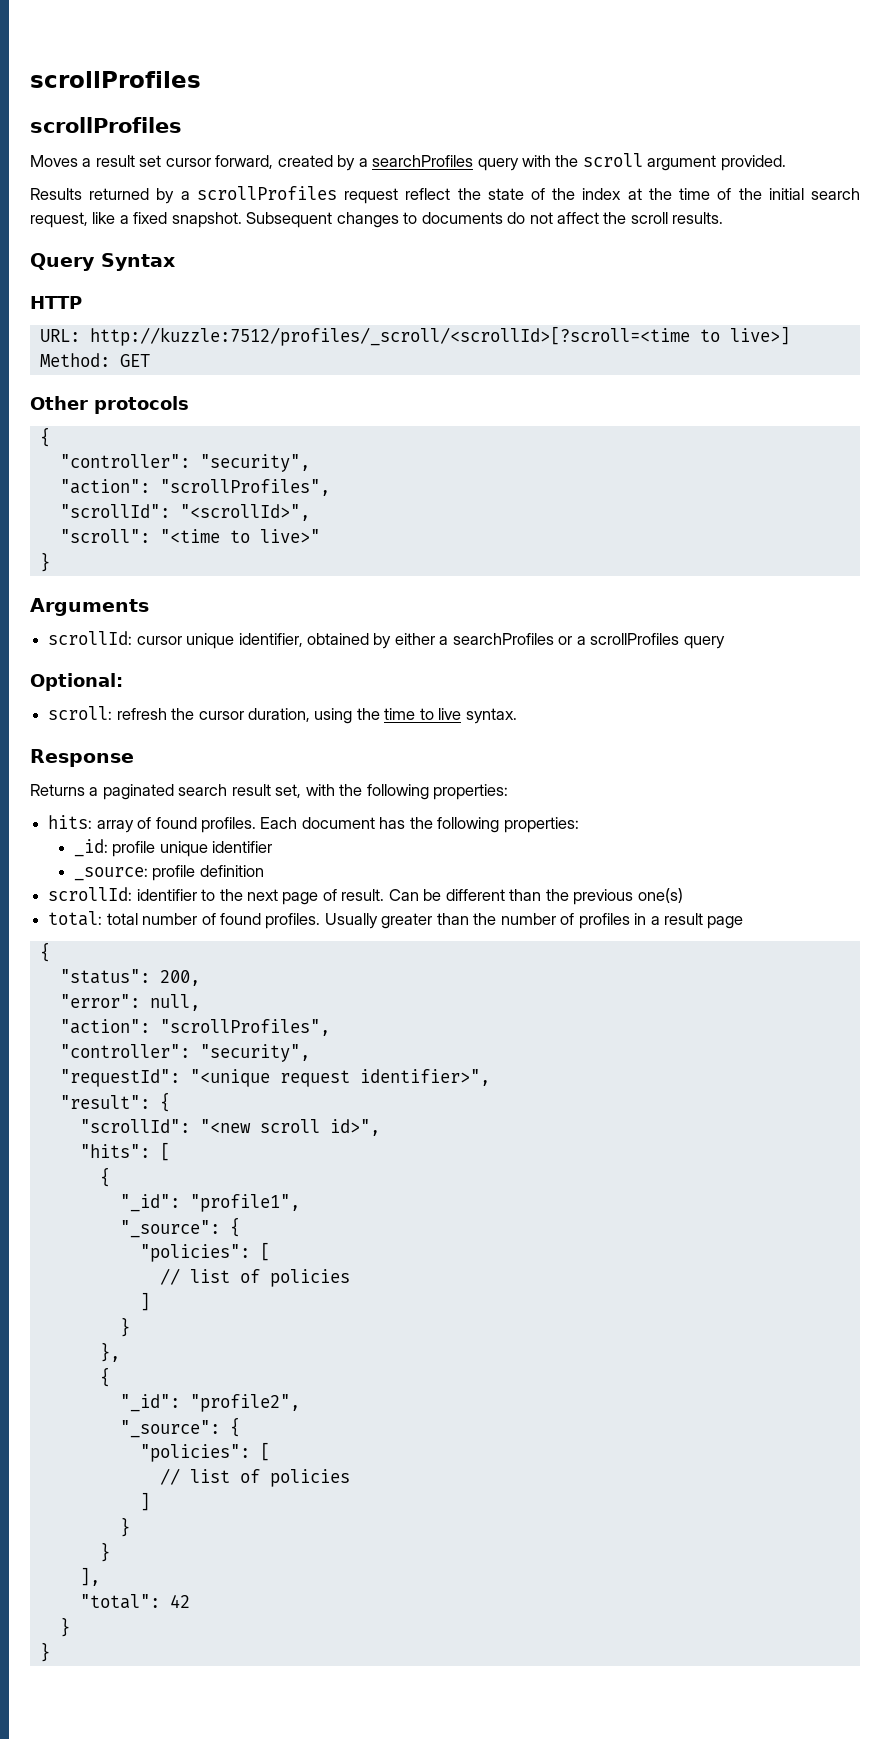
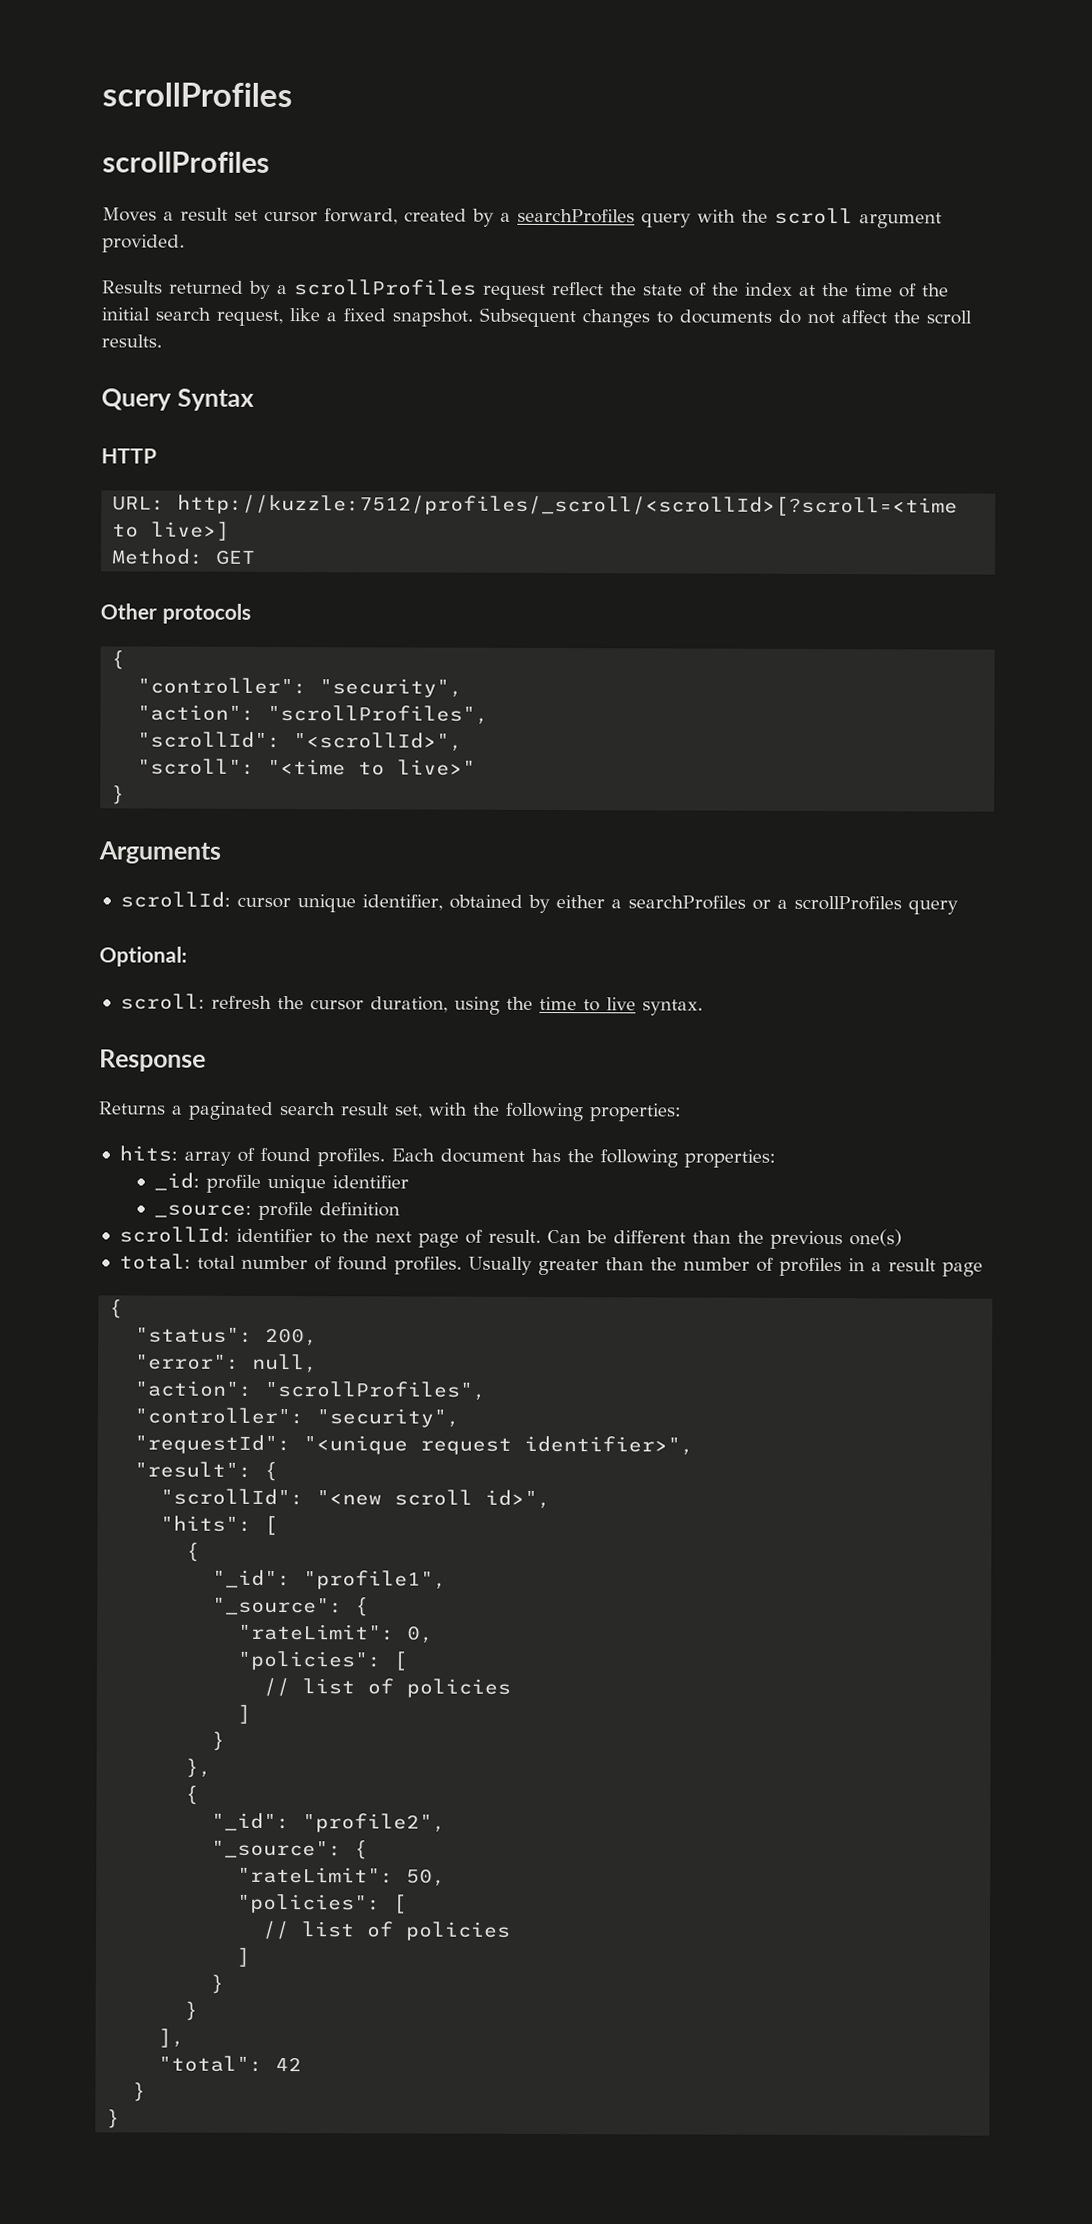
+ "rateLimit": 0,
+ "rateLimit": 50,

